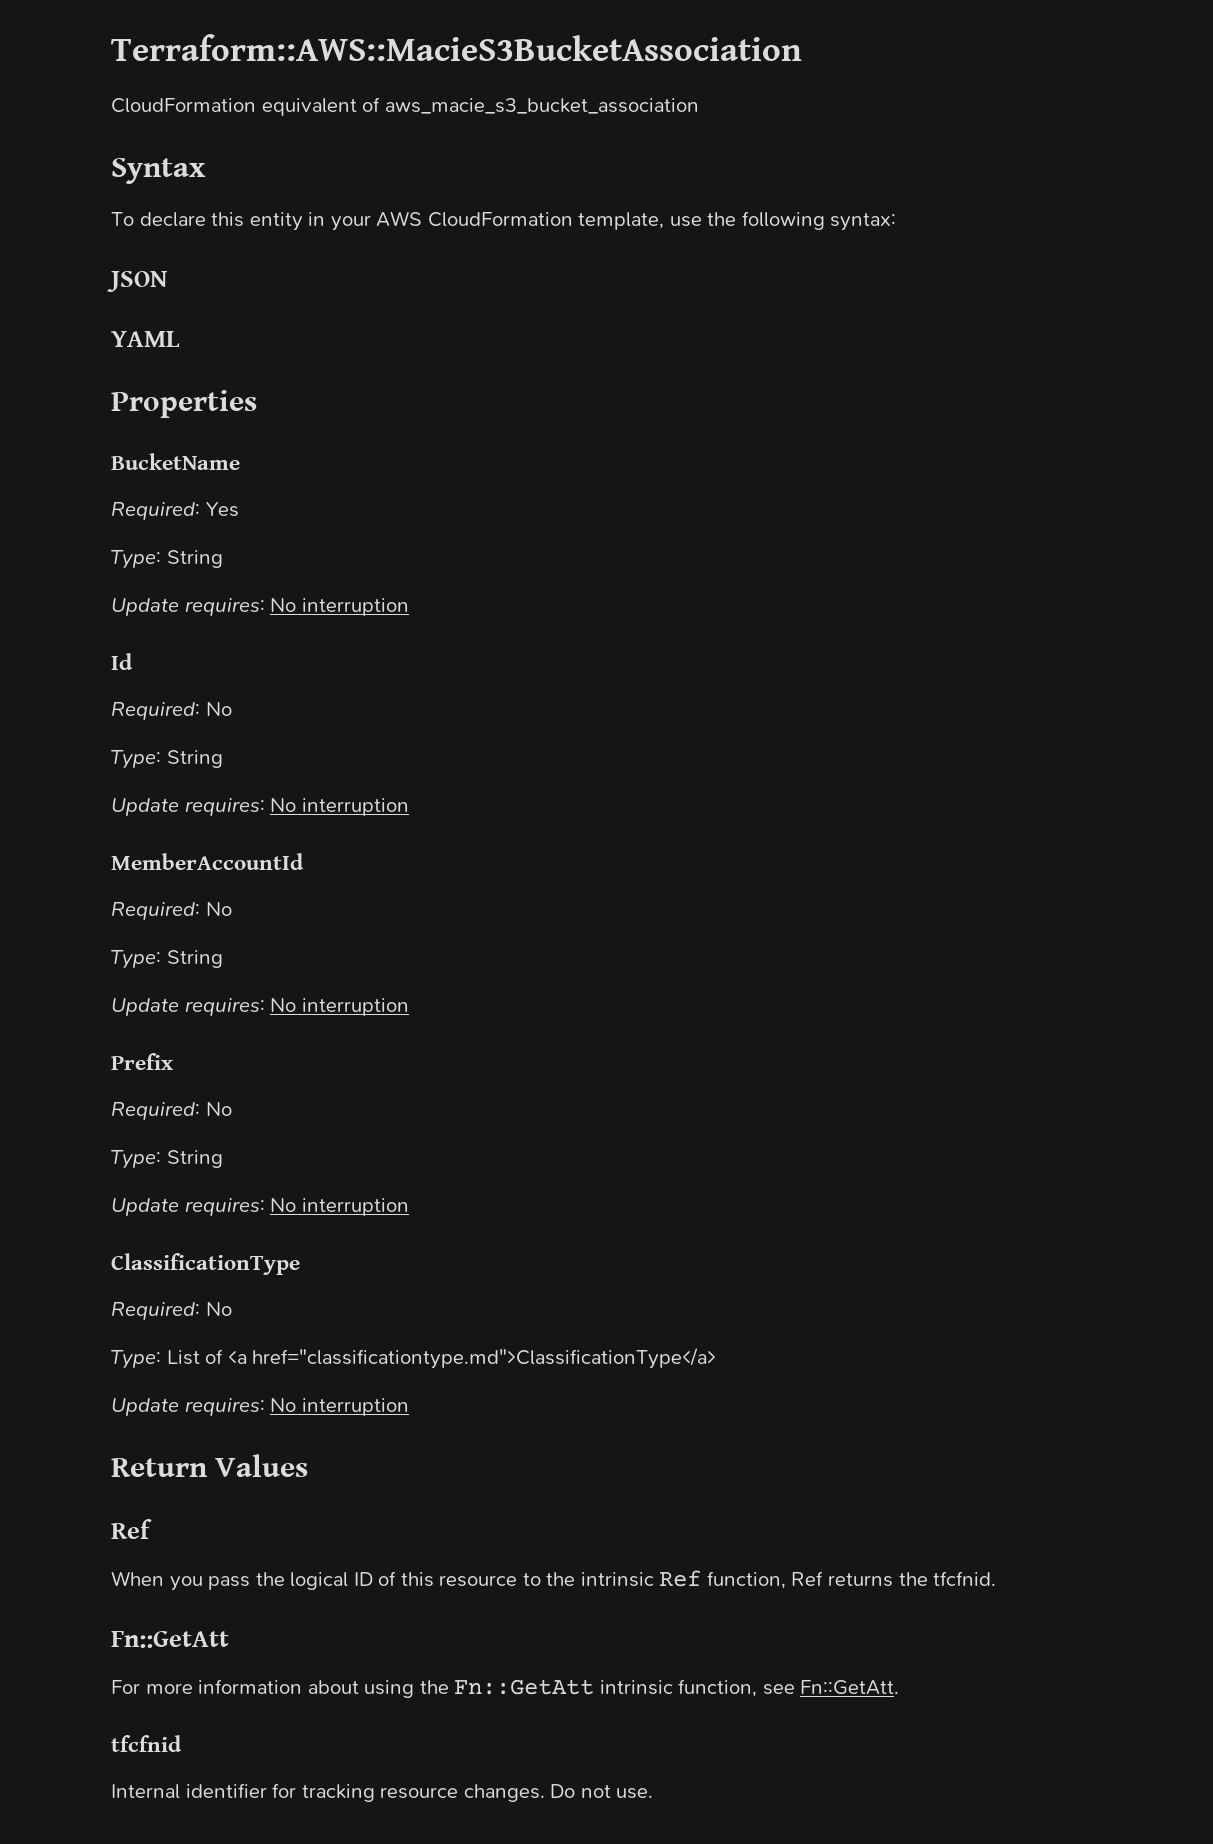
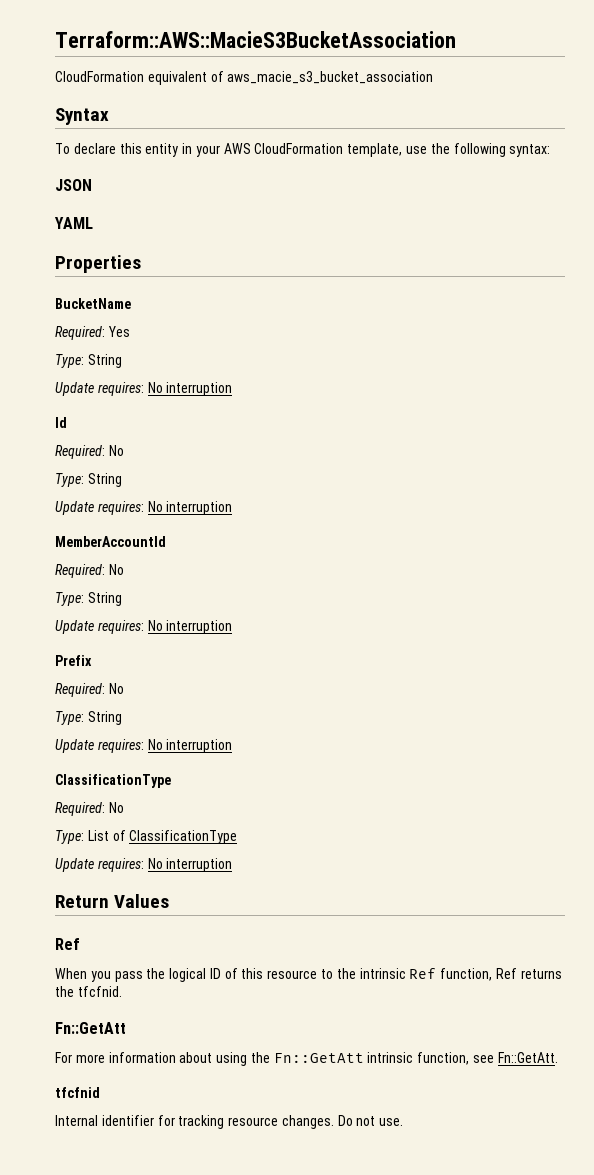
- Type: List of <a href="classificationtype.md">ClassificationType</a>
+ Type: List of ClassificationType

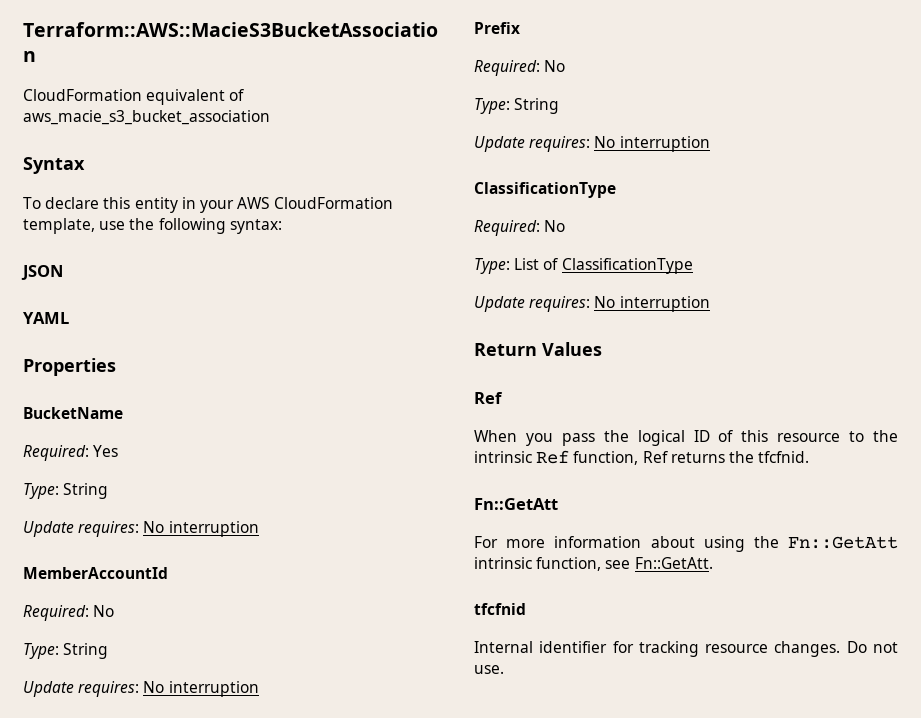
- Id
- Required: No
- Type: String
- Update requires: No interruption

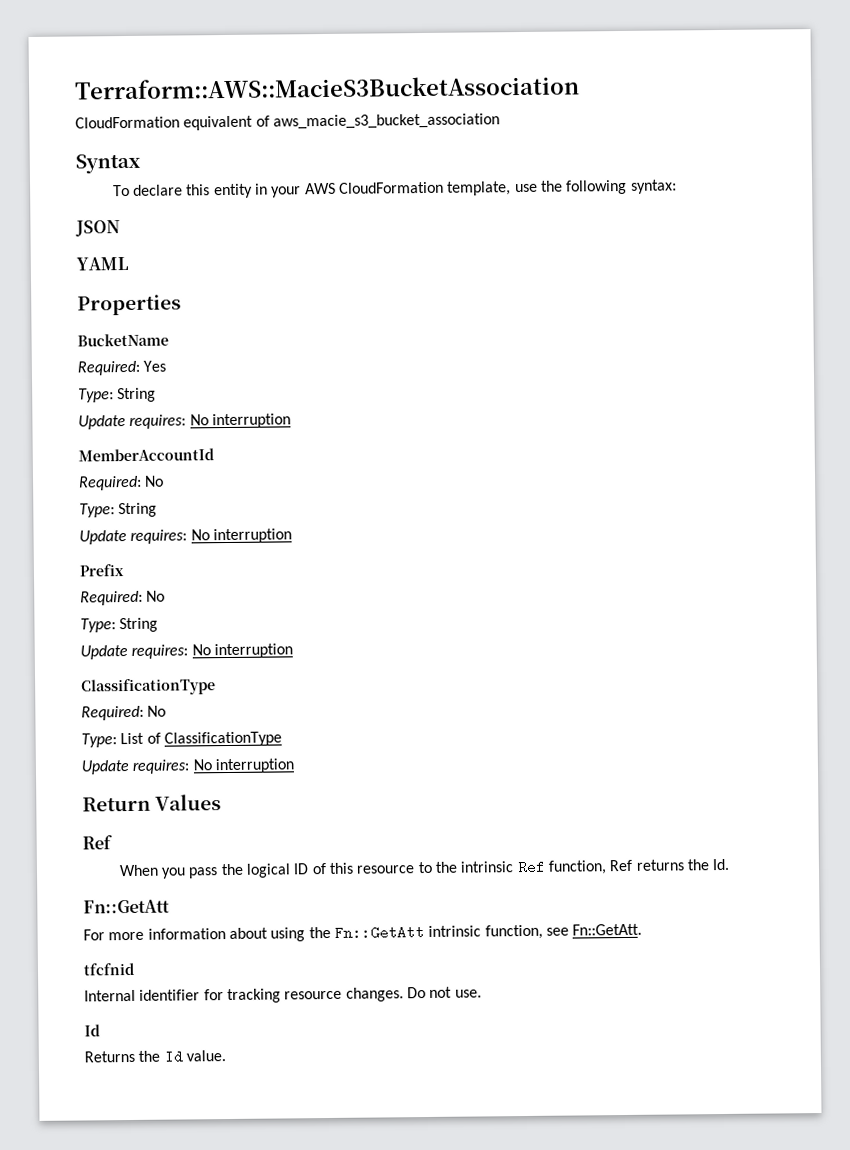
- When you pass the logical ID of this resource to the intrinsic Ref function, Ref returns the tfcfnid.
+ When you pass the logical ID of this resource to the intrinsic Ref function, Ref returns the Id.
  Do not use.
+ Id
+ Returns the Id value.

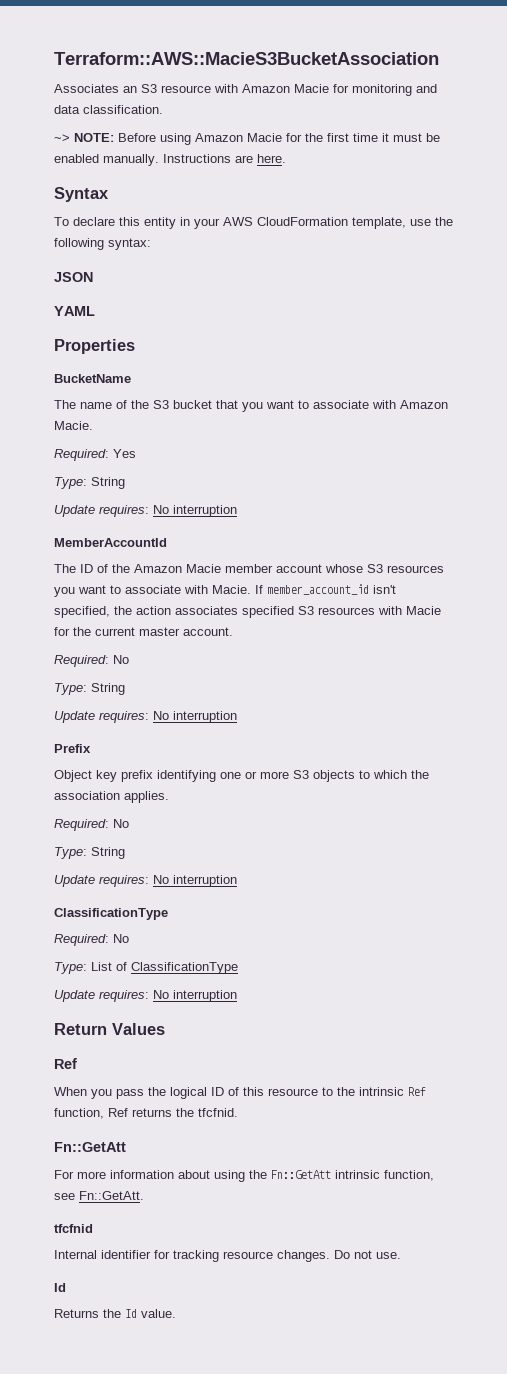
- CloudFormation equivalent of aws_macie_s3_bucket_association
+ Associates an S3 resource with Amazon Macie for monitoring and data classification.
+ ~> NOTE: Before using Amazon Macie for the first time it must be enabled manually. Instructions are here.
+ The name of the S3 bucket that you want to associate with Amazon Macie.
+ The ID of the Amazon Macie member account whose S3 resources you want to associate with Macie. If member_account_id isn't specified, the action associates specified S3 resources with Macie for the current master account.
+ Object key prefix identifying one or more S3 objects to which the association applies.
- When you pass the logical ID of this resource to the intrinsic Ref function, Ref returns the Id.
+ When you pass the logical ID of this resource to the intrinsic Ref function, Ref returns the tfcfnid.

